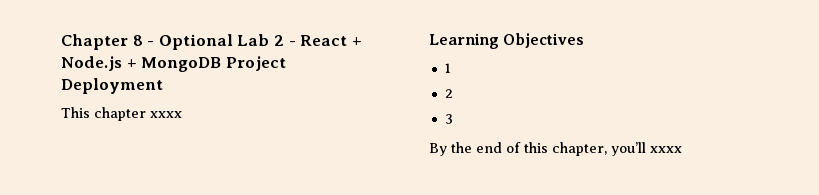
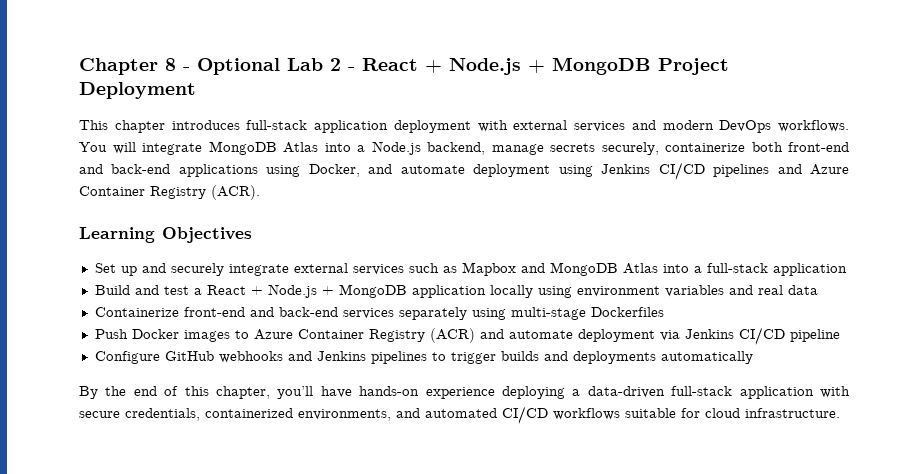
- This chapter xxxx
+ This chapter introduces full-stack application deployment with external services and modern DevOps workflows. You will integrate MongoDB Atlas into a Node.js backend, manage secrets securely, containerize both front-end and back-end applications using Docker, and automate deployment using Jenkins CI/CD pipelines and Azure Container Registry (ACR).
  Learning Objectives
- 1
- 2
- 3
+ Set up and securely integrate external services such as Mapbox and MongoDB Atlas into a full-stack application
+ Build and test a React + Node.js + MongoDB application locally using environment variables and real data
+ Containerize front-end and back-end services separately using multi-stage Dockerfiles
+ Push Docker images to Azure Container Registry (ACR) and automate deployment via Jenkins CI/CD pipeline
+ Configure GitHub webhooks and Jenkins pipelines to trigger builds and deployments automatically
- By the end of this chapter, you’ll xxxx
+ By the end of this chapter, you’ll have hands-on experience deploying a data-driven full-stack application with secure credentials, containerized environments, and automated CI/CD workflows suitable for cloud infrastructure.

